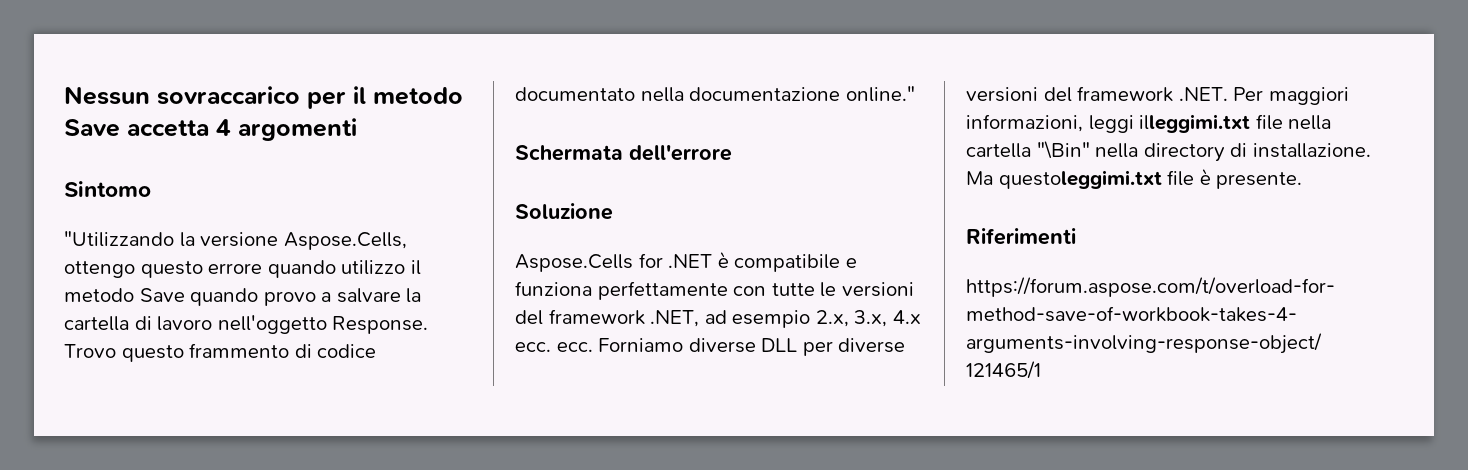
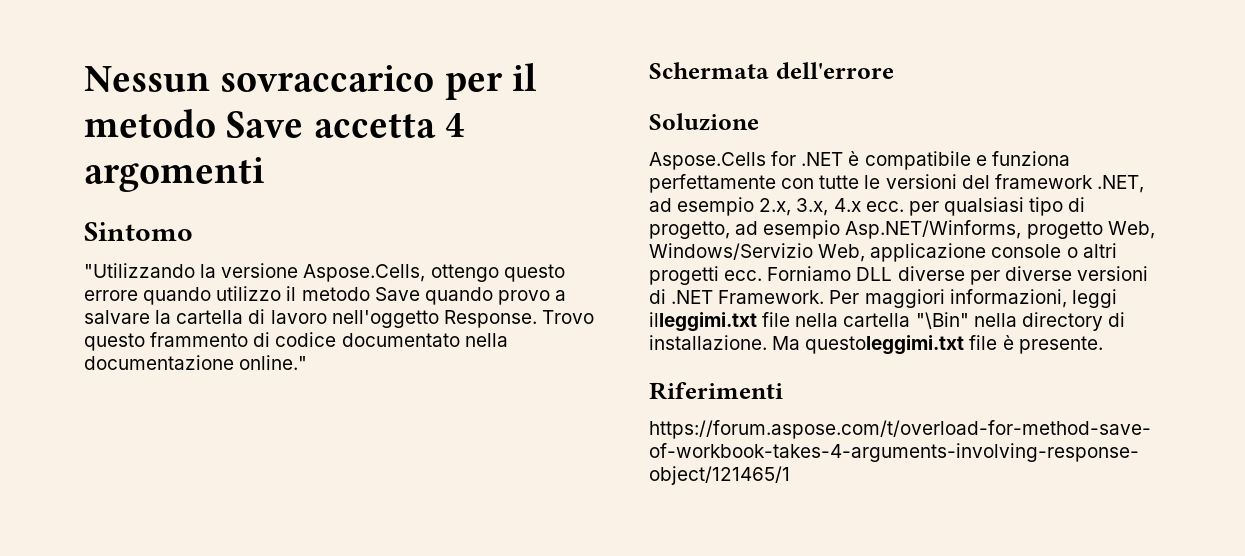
- Aspose.Cells for .NET è compatibile e funziona perfettamente con tutte le versioni del framework .NET, ad esempio 2.x, 3.x, 4.x ecc. ecc. Forniamo diverse DLL per diverse versioni del framework .NET. Per maggiori informazioni, leggi illeggimi.txt file nella cartella "\Bin" nella directory di installazione.
+ Aspose.Cells for .NET è compatibile e funziona perfettamente con tutte le versioni del framework .NET, ad esempio 2.x, 3.x, 4.x ecc. per qualsiasi tipo di progetto, ad esempio Asp.NET/Winforms, progetto Web, Windows/Servizio Web, applicazione console o altri progetti ecc. Forniamo DLL diverse per diverse versioni di .NET Framework. Per maggiori informazioni, leggi illeggimi.txt file nella cartella "\Bin" nella directory di installazione.

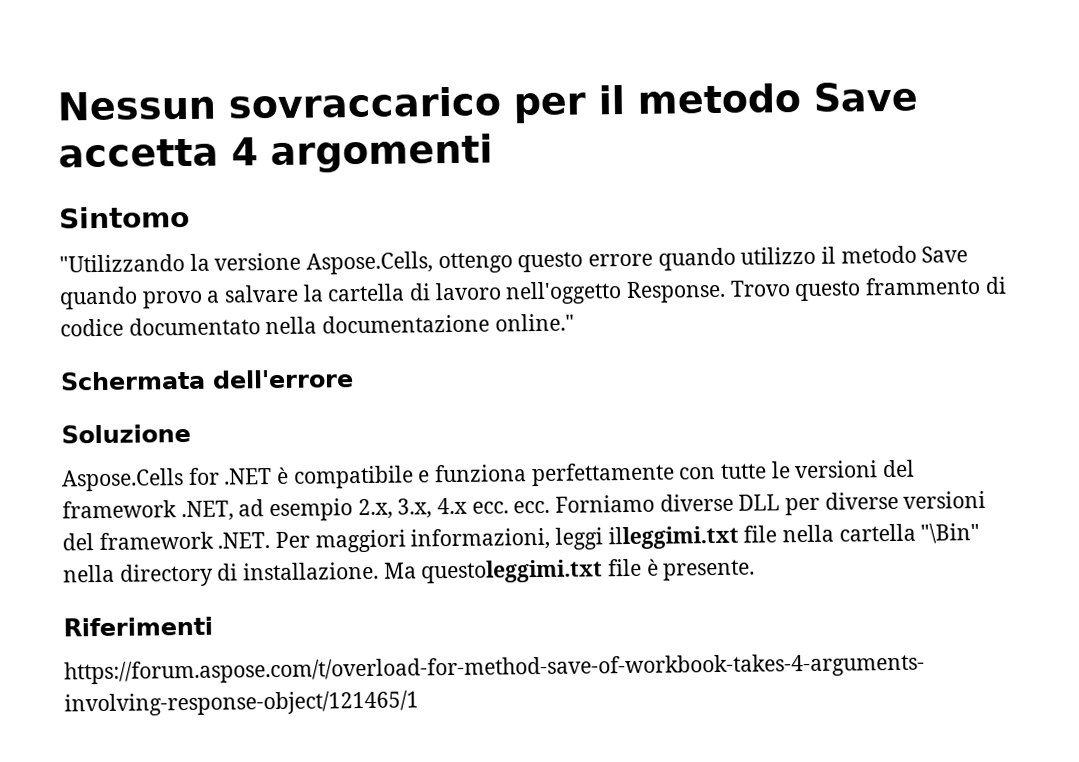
- Aspose.Cells for .NET è compatibile e funziona perfettamente con tutte le versioni del framework .NET, ad esempio 2.x, 3.x, 4.x ecc. per qualsiasi tipo di progetto, ad esempio Asp.NET/Winforms, progetto Web, Windows/Servizio Web, applicazione console o altri progetti ecc. Forniamo DLL diverse per diverse versioni di .NET Framework. Per maggiori informazioni, leggi illeggimi.txt file nella cartella "\Bin" nella directory di installazione.
+ Aspose.Cells for .NET è compatibile e funziona perfettamente con tutte le versioni del framework .NET, ad esempio 2.x, 3.x, 4.x ecc. ecc. Forniamo diverse DLL per diverse versioni del framework .NET. Per maggiori informazioni, leggi illeggimi.txt file nella cartella "\Bin" nella directory di installazione.

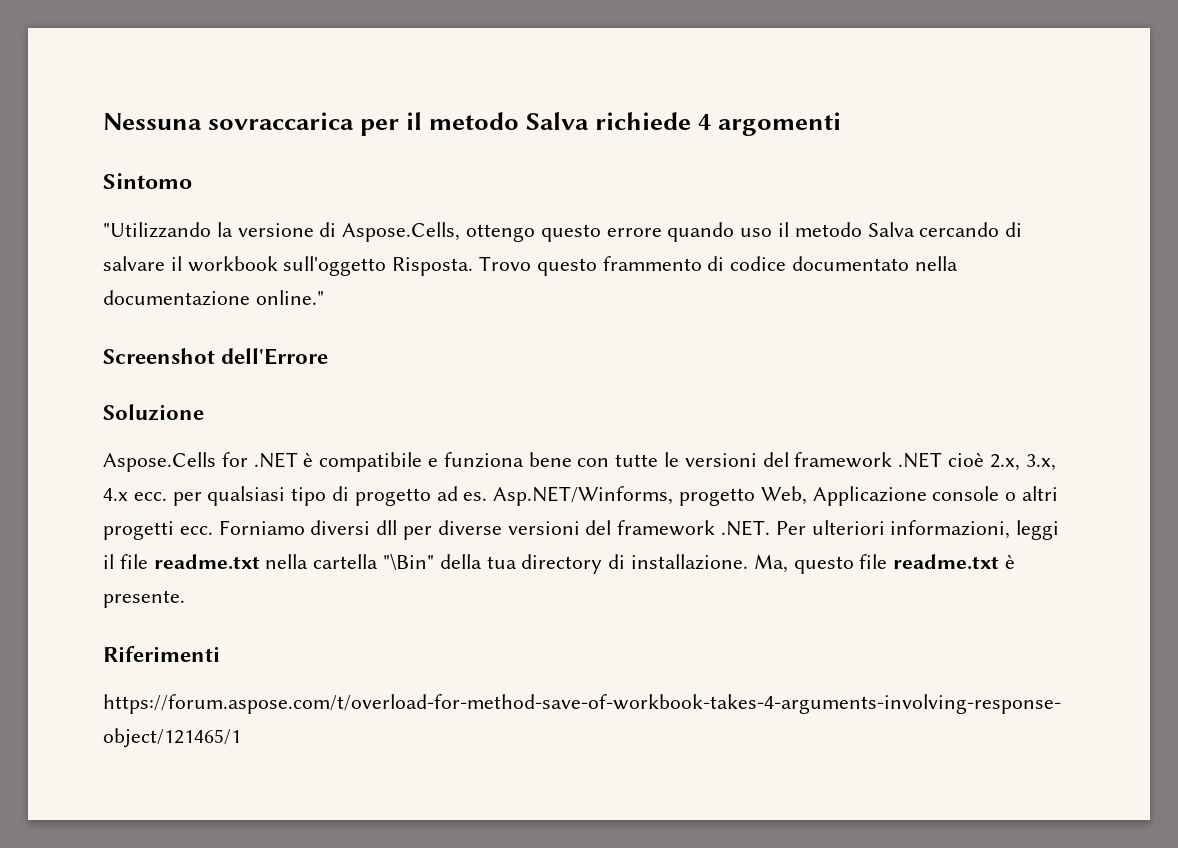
- Nessun sovraccarico per il metodo Save accetta 4 argomenti
+ Nessuna sovraccarica per il metodo Salva richiede 4 argomenti
- "Utilizzando la versione Aspose.Cells, ottengo questo errore quando utilizzo il metodo Save quando provo a salvare la cartella di lavoro nell'oggetto Response.
+ "Utilizzando la versione di Aspose.Cells, ottengo questo errore quando uso il metodo Salva cercando di salvare il workbook sull'oggetto Risposta.
- Schermata dell'errore
+ Screenshot dell'Errore
- Aspose.Cells for .NET è compatibile e funziona perfettamente con tutte le versioni del framework .NET, ad esempio 2.x, 3.x, 4.x ecc. ecc. Forniamo diverse DLL per diverse versioni del framework .NET. Per maggiori informazioni, leggi illeggimi.txt file nella cartella "\Bin" nella directory di installazione.
+ Aspose.Cells for .NET è compatibile e funziona bene con tutte le versioni del framework .NET cioè 2.x, 3.x, 4.x ecc. per qualsiasi tipo di progetto ad es. Asp.NET/Winforms, progetto Web, Applicazione console o altri progetti ecc. Forniamo diversi dll per diverse versioni del framework .NET. Per ulteriori informazioni, leggi il file readme.txt nella cartella "\Bin" della tua directory di installazione.
- Ma questoleggimi.txt file è presente.
+ Ma, questo file readme.txt è presente.

